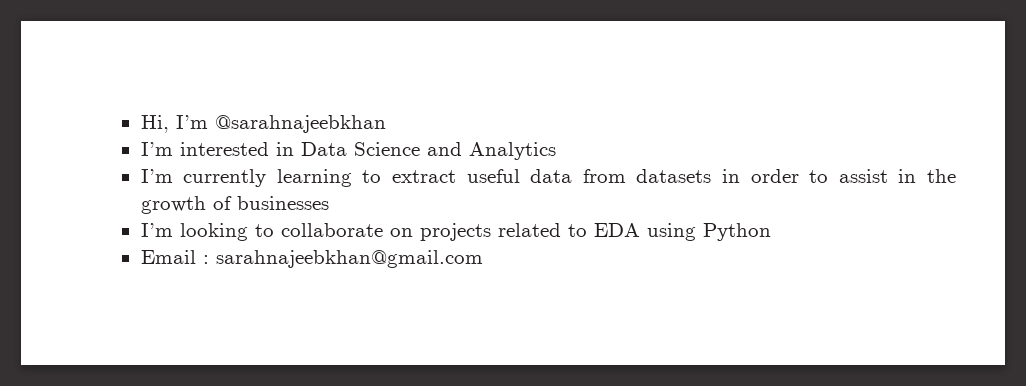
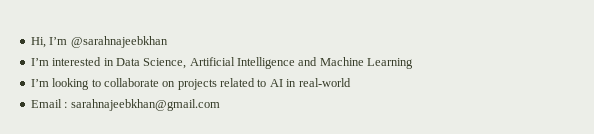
- I’m interested in Data Science and Analytics
- I’m currently learning to extract useful data from datasets in order to assist in the growth of businesses
+ I’m interested in Data Science, Artificial Intelligence and Machine Learning
- I’m looking to collaborate on projects related to EDA using Python
+ I’m looking to collaborate on projects related to AI in real-world

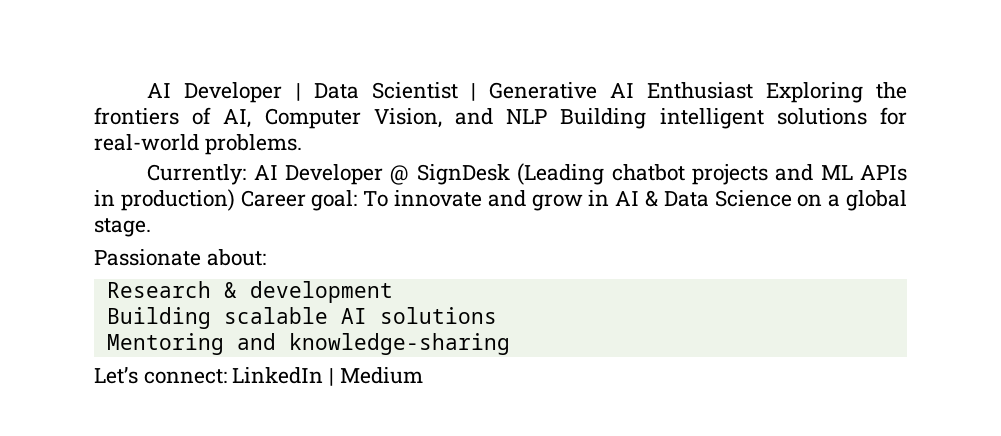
- Hi, I’m @sarahnajeebkhan
- I’m interested in Data Science, Artificial Intelligence and Machine Learning
- I’m looking to collaborate on projects related to AI in real-world
- Email : sarahnajeebkhan@gmail.com
+ AI Developer | Data Scientist | Generative AI Enthusiast Exploring the frontiers of AI, Computer Vision, and NLP Building intelligent solutions for real-world problems.
+ Currently: AI Developer @ SignDesk (Leading chatbot projects and ML APIs in production) Career goal: To innovate and grow in AI & Data Science on a global stage.
+ Passionate about:
+ Research & development
+ Building scalable AI solutions
+ Mentoring and knowledge-sharing
+ Let’s connect: LinkedIn | Medium

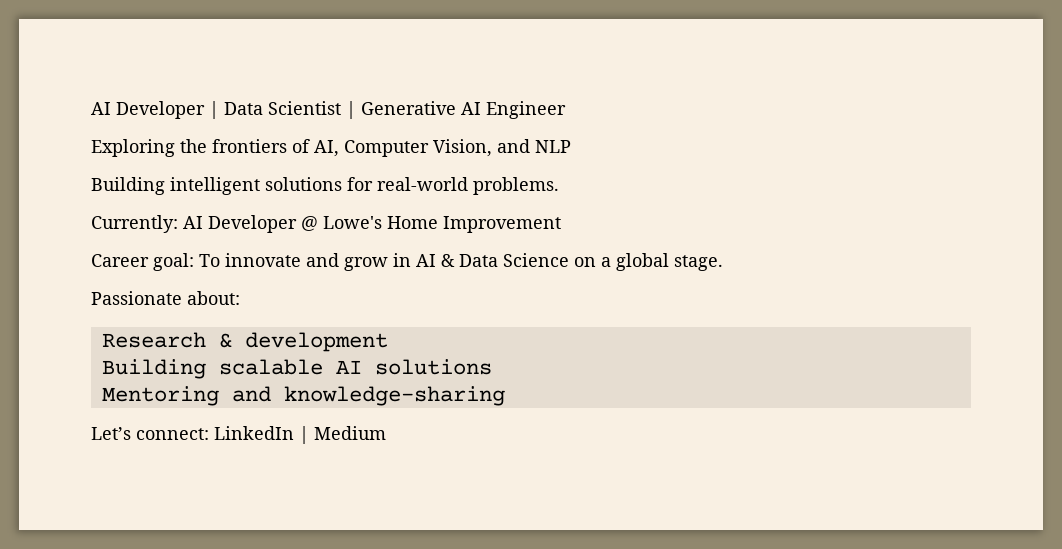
- AI Developer | Data Scientist | Generative AI Enthusiast Exploring the frontiers of AI, Computer Vision, and NLP Building intelligent solutions for real-world problems.
+ AI Developer | Data Scientist | Generative AI Engineer
+ Exploring the frontiers of AI, Computer Vision, and NLP
+ Building intelligent solutions for real-world problems.
- Currently: AI Developer @ SignDesk (Leading chatbot projects and ML APIs in production) Career goal: To innovate and grow in AI & Data Science on a global stage.
+ Currently: AI Developer @ Lowe's Home Improvement
+ Career goal: To innovate and grow in AI & Data Science on a global stage.

